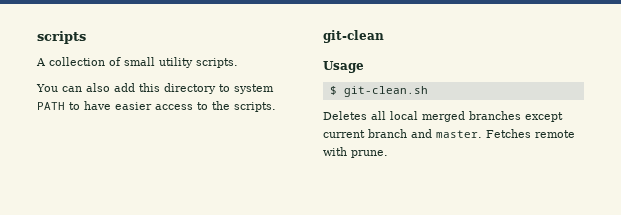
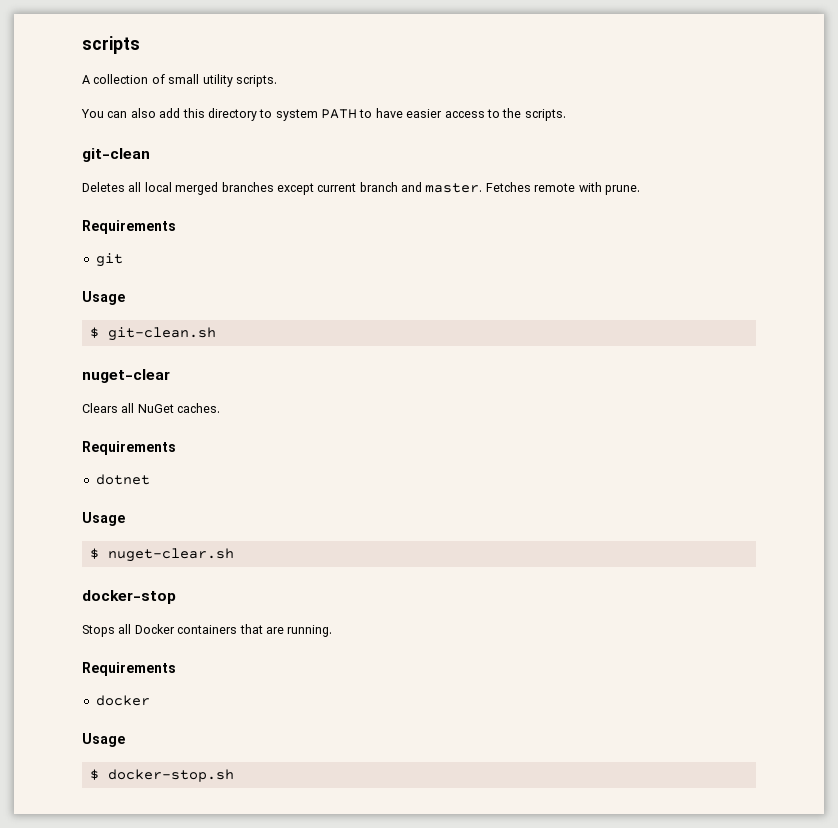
- Usage
- $ git-clean.sh
  Fetches remote with prune.
+ Requirements
+ git
+ Usage
+ $ git-clean.sh
+ nuget-clear
+ Clears all NuGet caches.
+ Requirements
+ dotnet
+ Usage
+ $ nuget-clear.sh
+ docker-stop
+ Stops all Docker containers that are running.
+ Requirements
+ docker
+ Usage
+ $ docker-stop.sh

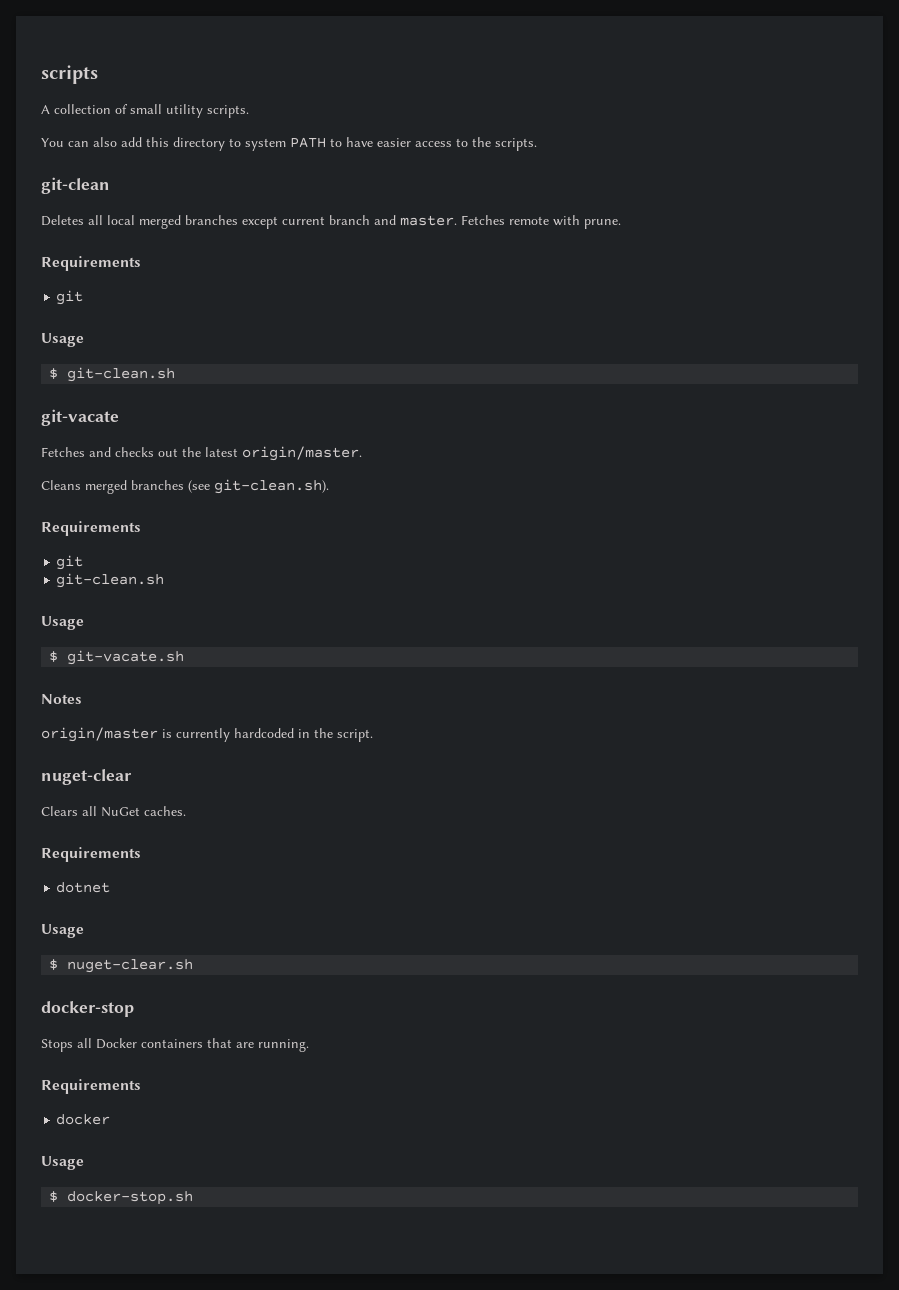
+ git-vacate
+ Fetches and checks out the latest origin/master.
+ Cleans merged branches (see git-clean.sh).
+ Requirements
+ git
+ git-clean.sh
+ Usage
+ $ git-vacate.sh
+ Notes
+ origin/master is currently hardcoded in the script.

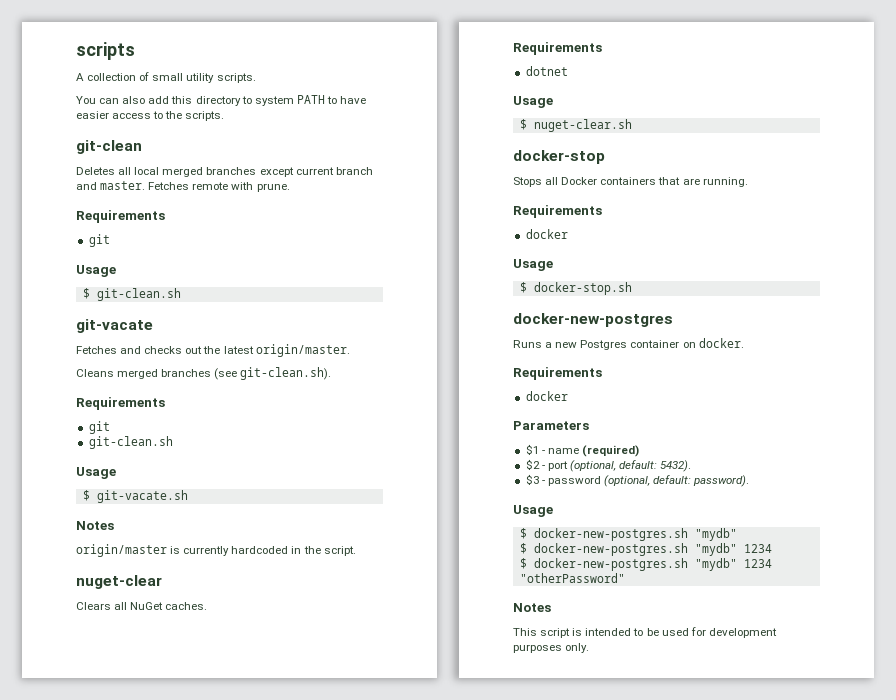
+ docker-new-postgres
+ Runs a new Postgres container on docker.
+ Requirements
+ docker
+ Parameters
+ $1 - name (required)
+ $2 - port (optional, default: 5432).
+ $3 - password (optional, default: password).
+ Usage
+ $ docker-new-postgres.sh "mydb"
+ $ docker-new-postgres.sh "mydb" 1234
+ $ docker-new-postgres.sh "mydb" 1234 "otherPassword"
+ Notes
+ This script is intended to be used for development purposes only.

